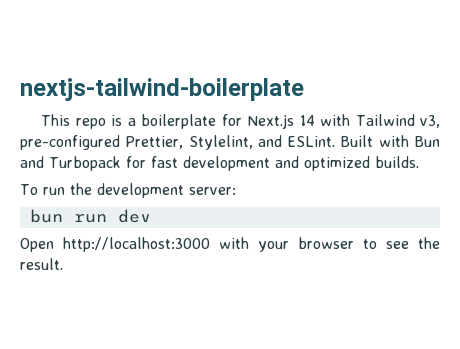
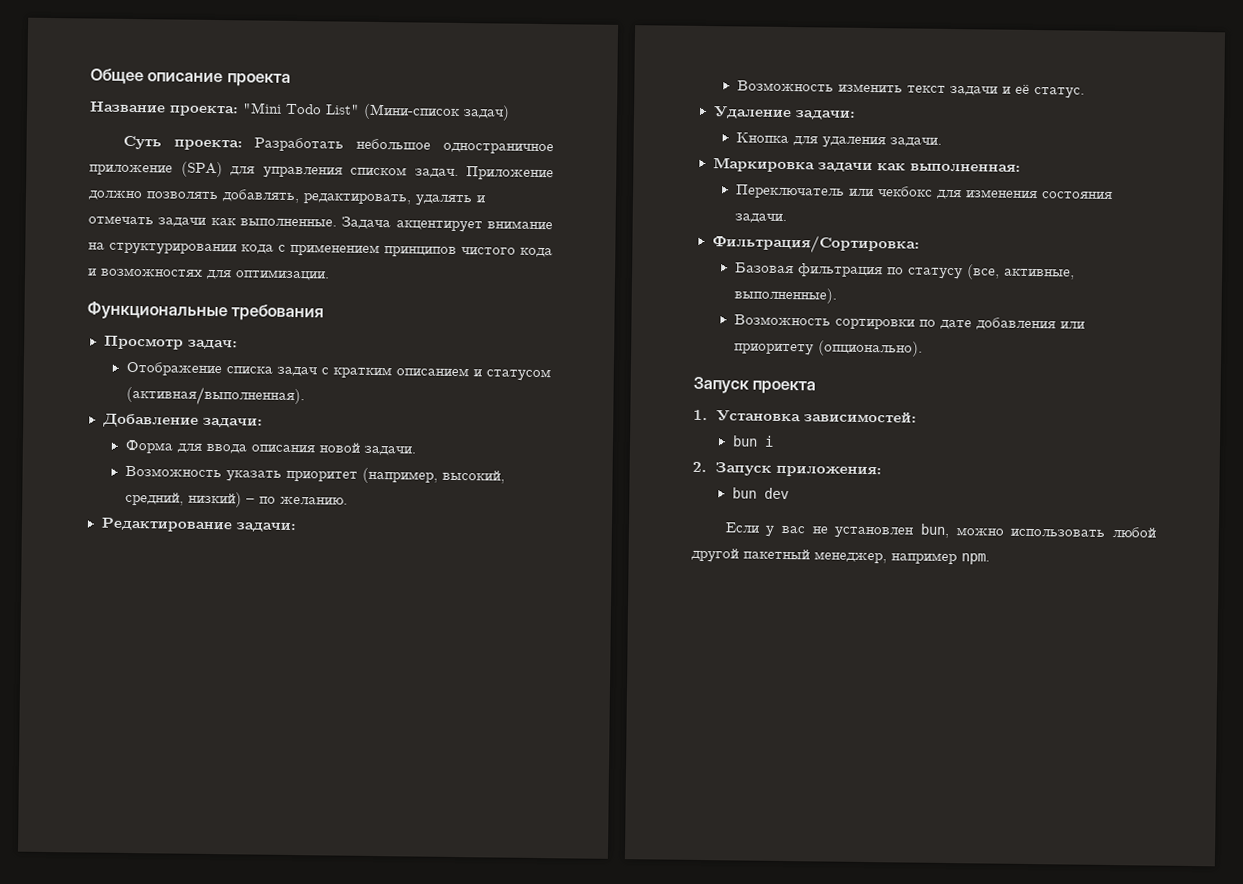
- nextjs-tailwind-boilerplate
- This repo is a boilerplate for Next.js 14 with Tailwind v3, pre-configured Prettier, Stylelint, and ESLint. Built with Bun and Turbopack for fast development and optimized builds.
- To run the development server:
- bun run dev
- Open http://localhost:3000 with your browser to see the result.
+ Общее описание проекта
+ Название проекта: "Mini Todo List" (Мини-список задач)
+ Суть проекта: Разработать небольшое одностраничное приложение (SPA) для управления списком задач. Приложение должно позволять добавлять, редактировать, удалять и отмечать задачи как выполненные. Задача акцентирует внимание на структурировании кода с применением принципов чистого кода и возможностях для оптимизации.
+ Функциональные требования
+ Просмотр задач:
+ Отображение списка задач с кратким описанием и статусом (активная/выполненная).
+ Добавление задачи:
+ Форма для ввода описания новой задачи.
+ Возможность указать приоритет (например, высокий, средний, низкий) – по желанию.
+ Редактирование задачи:
+ Возможность изменить текст задачи и её статус.
+ Удаление задачи:
+ Кнопка для удаления задачи.
+ Маркировка задачи как выполненная:
+ Переключатель или чекбокс для изменения состояния задачи.
+ Фильтрация/Сортировка:
+ Базовая фильтрация по статусу (все, активные, выполненные).
+ Возможность сортировки по дате добавления или приоритету (опционально).
+ Запуск проекта
+ 1. Установка зависимостей:
+ bun i
+ 2. Запуск приложения:
+ bun dev
+ Если у вас не установлен bun, можно использовать любой другой пакетный менеджер, например npm.

